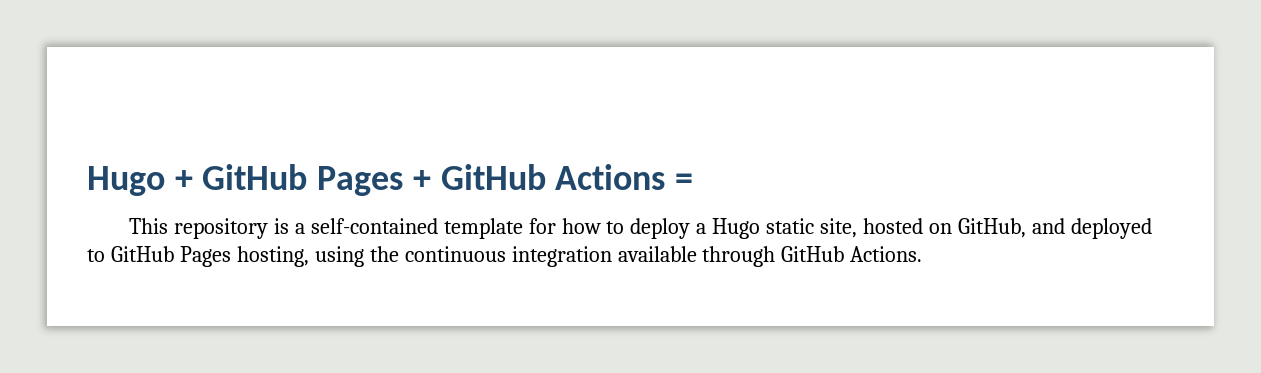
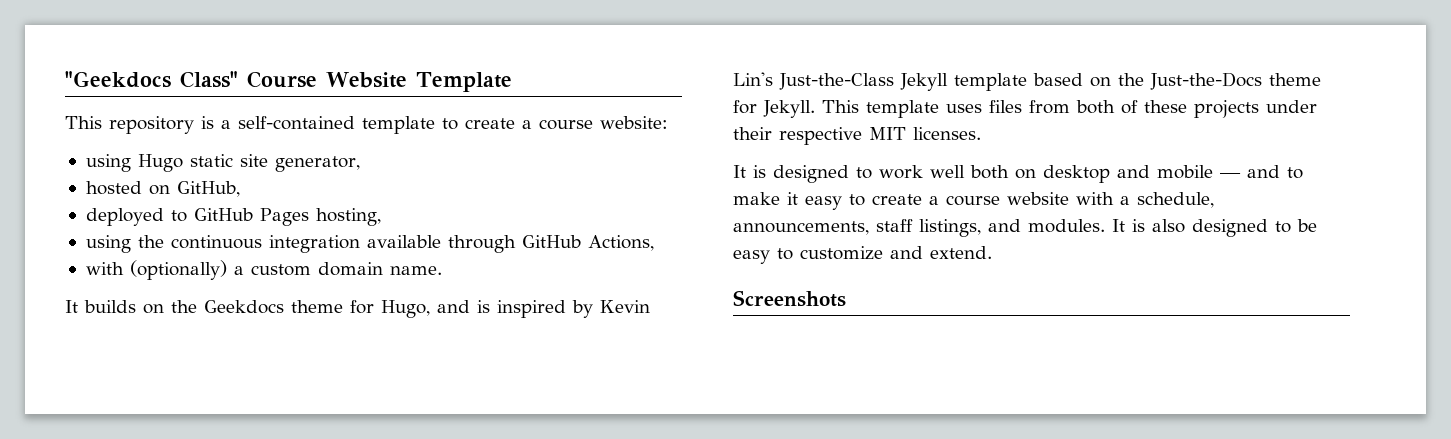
- Hugo + GitHub Pages + GitHub Actions =
+ "Geekdocs Class" Course Website Template
- This repository is a self-contained template for how to deploy a Hugo static site, hosted on GitHub, and deployed to GitHub Pages hosting, using the continuous integration available through GitHub Actions.
+ This repository is a self-contained template to create a course website:
+ using Hugo static site generator,
+ hosted on GitHub,
+ deployed to GitHub Pages hosting,
+ using the continuous integration available through GitHub Actions,
+ with (optionally) a custom domain name.
+ It builds on the Geekdocs theme for Hugo, and is inspired by Kevin Lin's Just-the-Class Jekyll template based on the Just-the-Docs theme for Jekyll. This template uses files from both of these projects under their respective MIT licenses.
+ It is designed to work well both on desktop and mobile — and to make it easy to create a course website with a schedule, announcements, staff listings, and modules. It is also designed to be easy to customize and extend.
+ Screenshots

